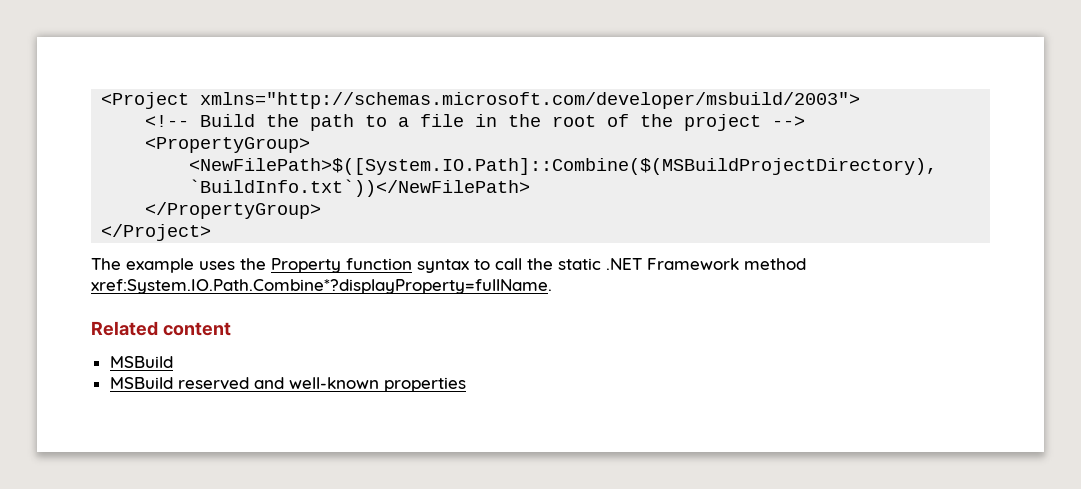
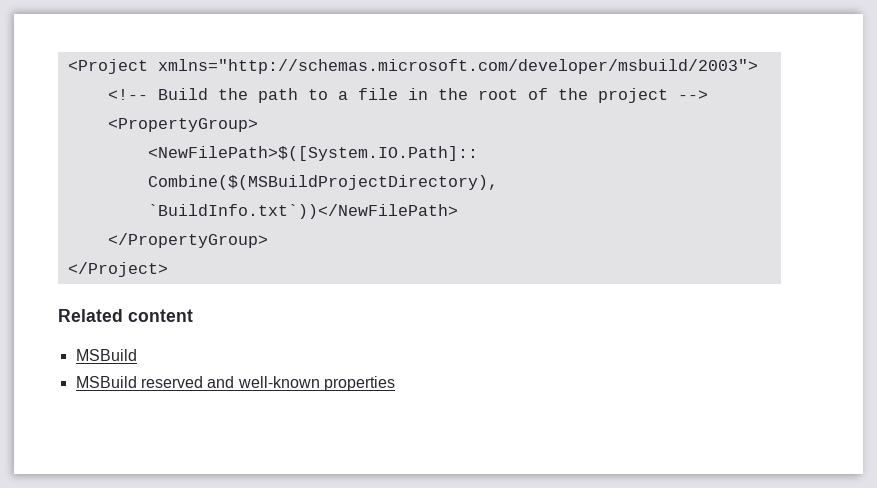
- The example uses the Property function syntax to call the static .NET Framework method xref:System.IO.Path.Combine*?displayProperty=fullName.

